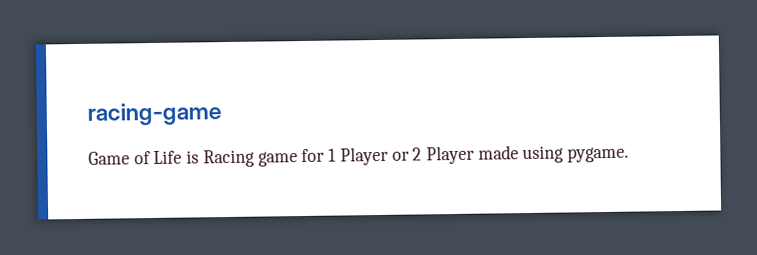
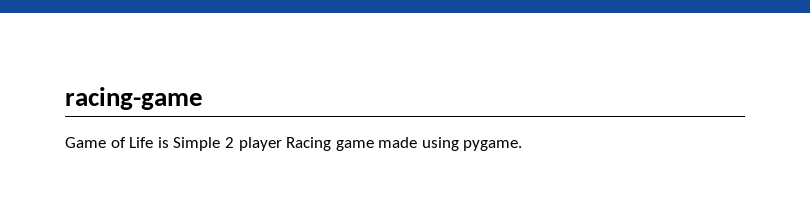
- Game of Life is Racing game for 1 Player or 2 Player made using pygame.
+ Game of Life is Simple 2 player Racing game made using pygame.

